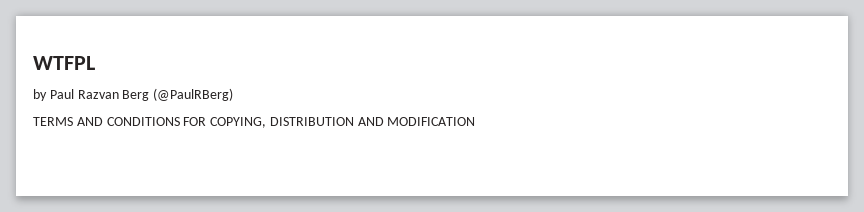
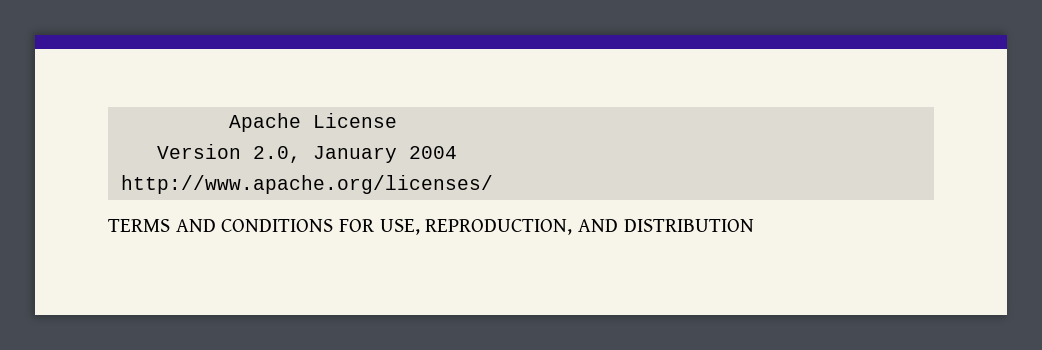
- WTFPL
- by Paul Razvan Berg (@PaulRBerg)
+ Apache License
+ Version 2.0, January 2004
+ http://www.apache.org/licenses/
- TERMS AND CONDITIONS FOR COPYING, DISTRIBUTION AND MODIFICATION
+ TERMS AND CONDITIONS FOR USE, REPRODUCTION, AND DISTRIBUTION

